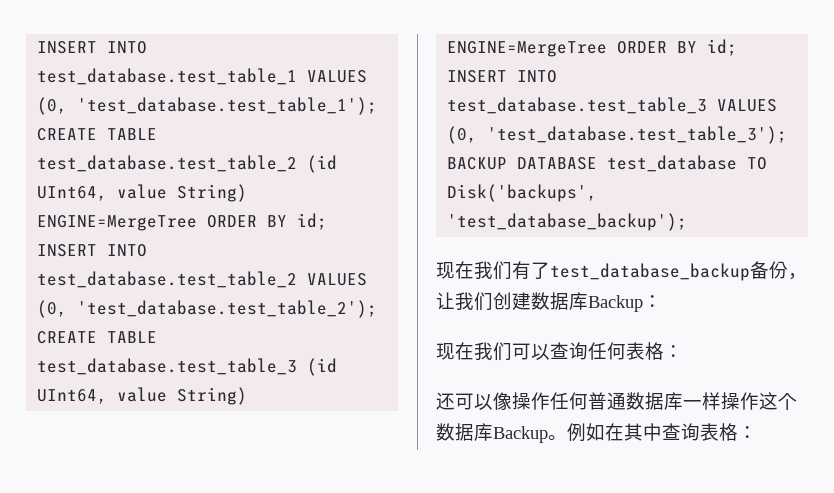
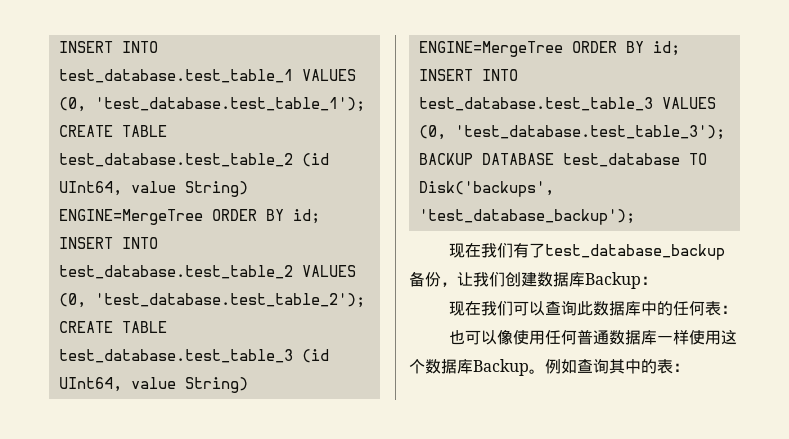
- 现在我们可以查询任何表格：
- 还可以像操作任何普通数据库一样操作这个数据库Backup。
+ 现在我们可以查询此数据库中的任何表：
+ 也可以像使用任何普通数据库一样使用这个数据库Backup。
- 例如在其中查询表格：
+ 例如查询其中的表：

